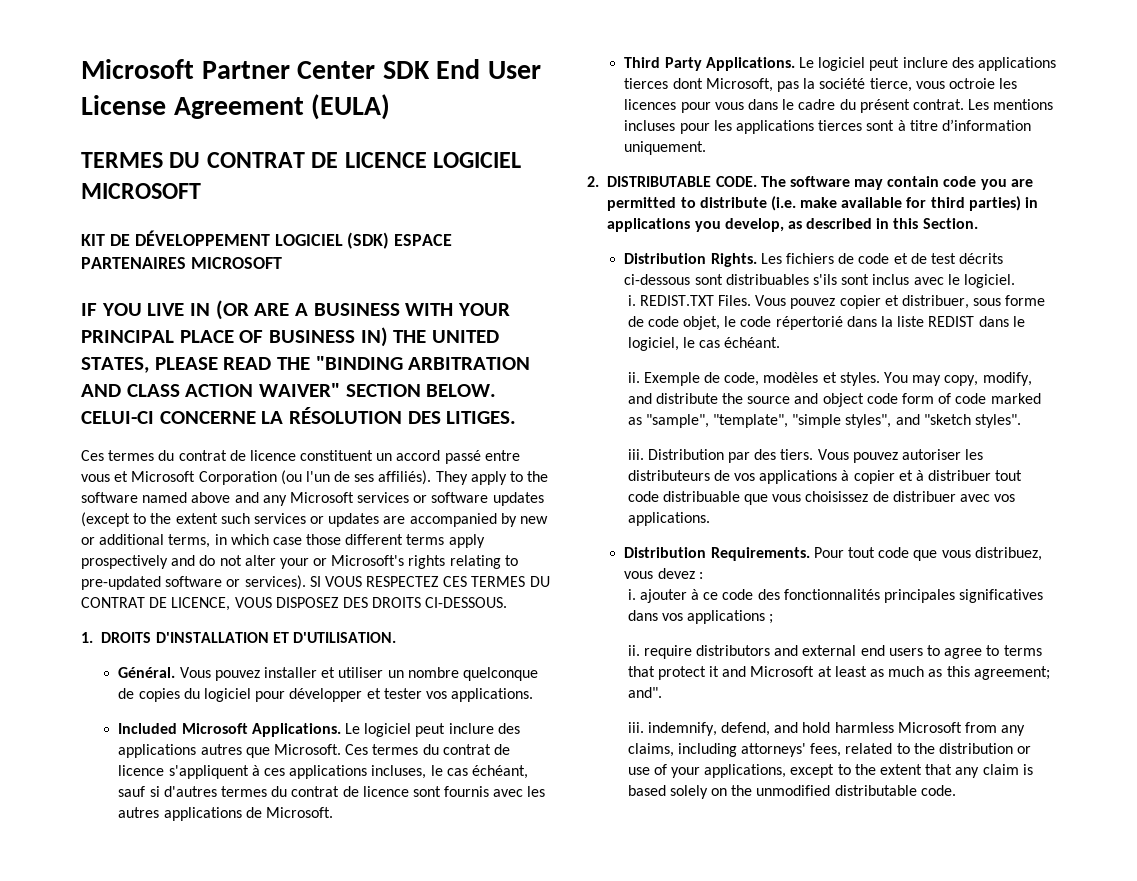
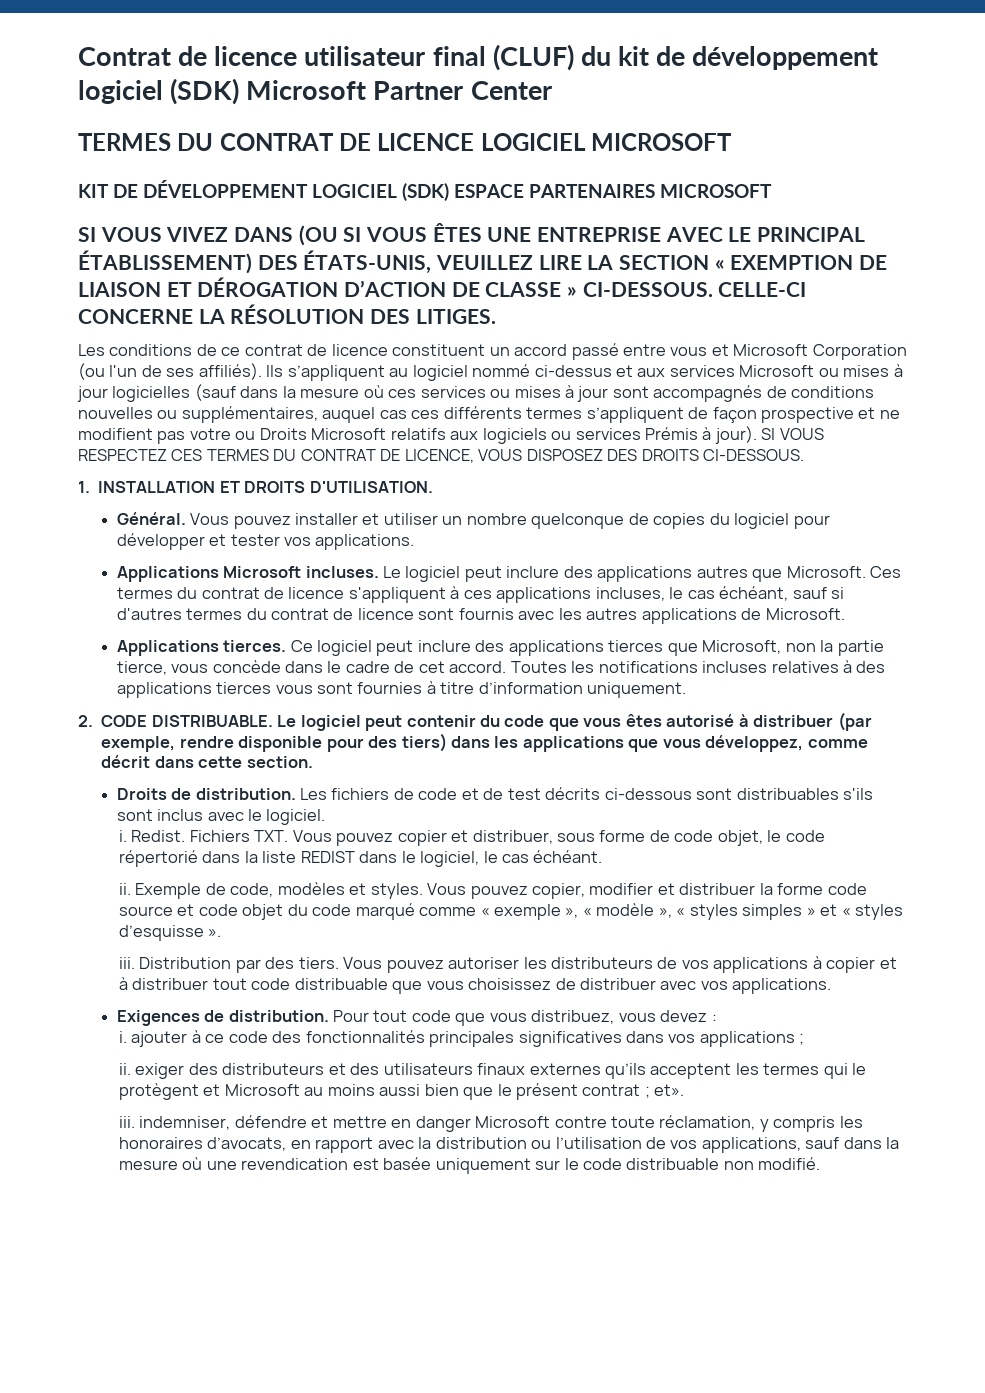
- Microsoft Partner Center SDK End User License Agreement (EULA)
+ Contrat de licence utilisateur final (CLUF) du kit de développement logiciel (SDK) Microsoft Partner Center
- IF YOU LIVE IN (OR ARE A BUSINESS WITH YOUR PRINCIPAL PLACE OF BUSINESS IN) THE UNITED STATES, PLEASE READ THE "BINDING ARBITRATION AND CLASS ACTION WAIVER" SECTION BELOW. CELUI-CI CONCERNE LA RÉSOLUTION DES LITIGES.
+ SI VOUS VIVEZ DANS (OU SI VOUS ÊTES UNE ENTREPRISE AVEC LE PRINCIPAL ÉTABLISSEMENT) DES ÉTATS-UNIS, VEUILLEZ LIRE LA SECTION « EXEMPTION DE LIAISON ET DÉROGATION D’ACTION DE CLASSE » CI-DESSOUS. CELLE-CI CONCERNE LA RÉSOLUTION DES LITIGES.
- Ces termes du contrat de licence constituent un accord passé entre vous et Microsoft Corporation (ou l'un de ses affiliés).
+ Les conditions de ce contrat de licence constituent un accord passé entre vous et Microsoft Corporation (ou l'un de ses affiliés).
- They apply to the software named above and any Microsoft services or software updates (except to the extent such services or updates are accompanied by new or additional terms, in which case those different terms apply prospectively and do not alter your or Microsoft's rights relating to pre-updated software or services).
+ Ils s’appliquent au logiciel nommé ci-dessus et aux services Microsoft ou mises à jour logicielles (sauf dans la mesure où ces services ou mises à jour sont accompagnés de conditions nouvelles ou supplémentaires, auquel cas ces différents termes s’appliquent de façon prospective et ne modifient pas votre ou Droits Microsoft relatifs aux logiciels ou services Prémis à jour).
- 1. DROITS D'INSTALLATION ET D'UTILISATION.
+ 1. INSTALLATION ET DROITS D'UTILISATION.
- Included Microsoft Applications.
+ Applications Microsoft incluses.
- Third Party Applications. Le logiciel peut inclure des applications tierces dont Microsoft, pas la société tierce, vous octroie les licences pour vous dans le cadre du présent contrat. Les mentions incluses pour les applications tierces sont à titre d’information uniquement.
+ Applications tierces. Ce logiciel peut inclure des applications tierces que Microsoft, non la partie tierce, vous concède dans le cadre de cet accord. Toutes les notifications incluses relatives à des applications tierces vous sont fournies à titre d’information uniquement.
- 2. DISTRIBUTABLE CODE. The software may contain code you are permitted to distribute (i.e. make available for third parties) in applications you develop, as described in this Section.
- Distribution Rights.
+ 2. CODE DISTRIBUABLE. Le logiciel peut contenir du code que vous êtes autorisé à distribuer (par exemple, rendre disponible pour des tiers) dans les applications que vous développez, comme décrit dans cette section.
+ Droits de distribution.
- REDIST.TXT Files. Vous pouvez copier et distribuer, sous forme de code objet, le code répertorié dans la liste REDIST dans le logiciel, le cas échéant.
+ Redist. Fichiers TXT. Vous pouvez copier et distribuer, sous forme de code objet, le code répertorié dans la liste REDIST dans le logiciel, le cas échéant.
- You may copy, modify, and distribute the source and object code form of code marked as "sample", "template", "simple styles", and "sketch styles".
+ Vous pouvez copier, modifier et distribuer la forme code source et code objet du code marqué comme « exemple », « modèle », « styles simples » et « styles d’esquisse ».
- Distribution Requirements.
+ Exigences de distribution.
- ii. require distributors and external end users to agree to terms that protect it and Microsoft at least as much as this agreement; and".
- iii. indemnify, defend, and hold harmless Microsoft from any claims, including attorneys' fees, related to the distribution or use of your applications, except to the extent that any claim is based solely on the unmodified distributable code.
+ ii. exiger des distributeurs et des utilisateurs finaux externes qu’ils acceptent les termes qui le protègent et Microsoft au moins aussi bien que le présent contrat ; et».
+ iii. indemniser, défendre et mettre en danger Microsoft contre toute réclamation, y compris les honoraires d’avocats, en rapport avec la distribution ou l’utilisation de vos applications, sauf dans la mesure où une revendication est basée uniquement sur le code distribuable non modifié.

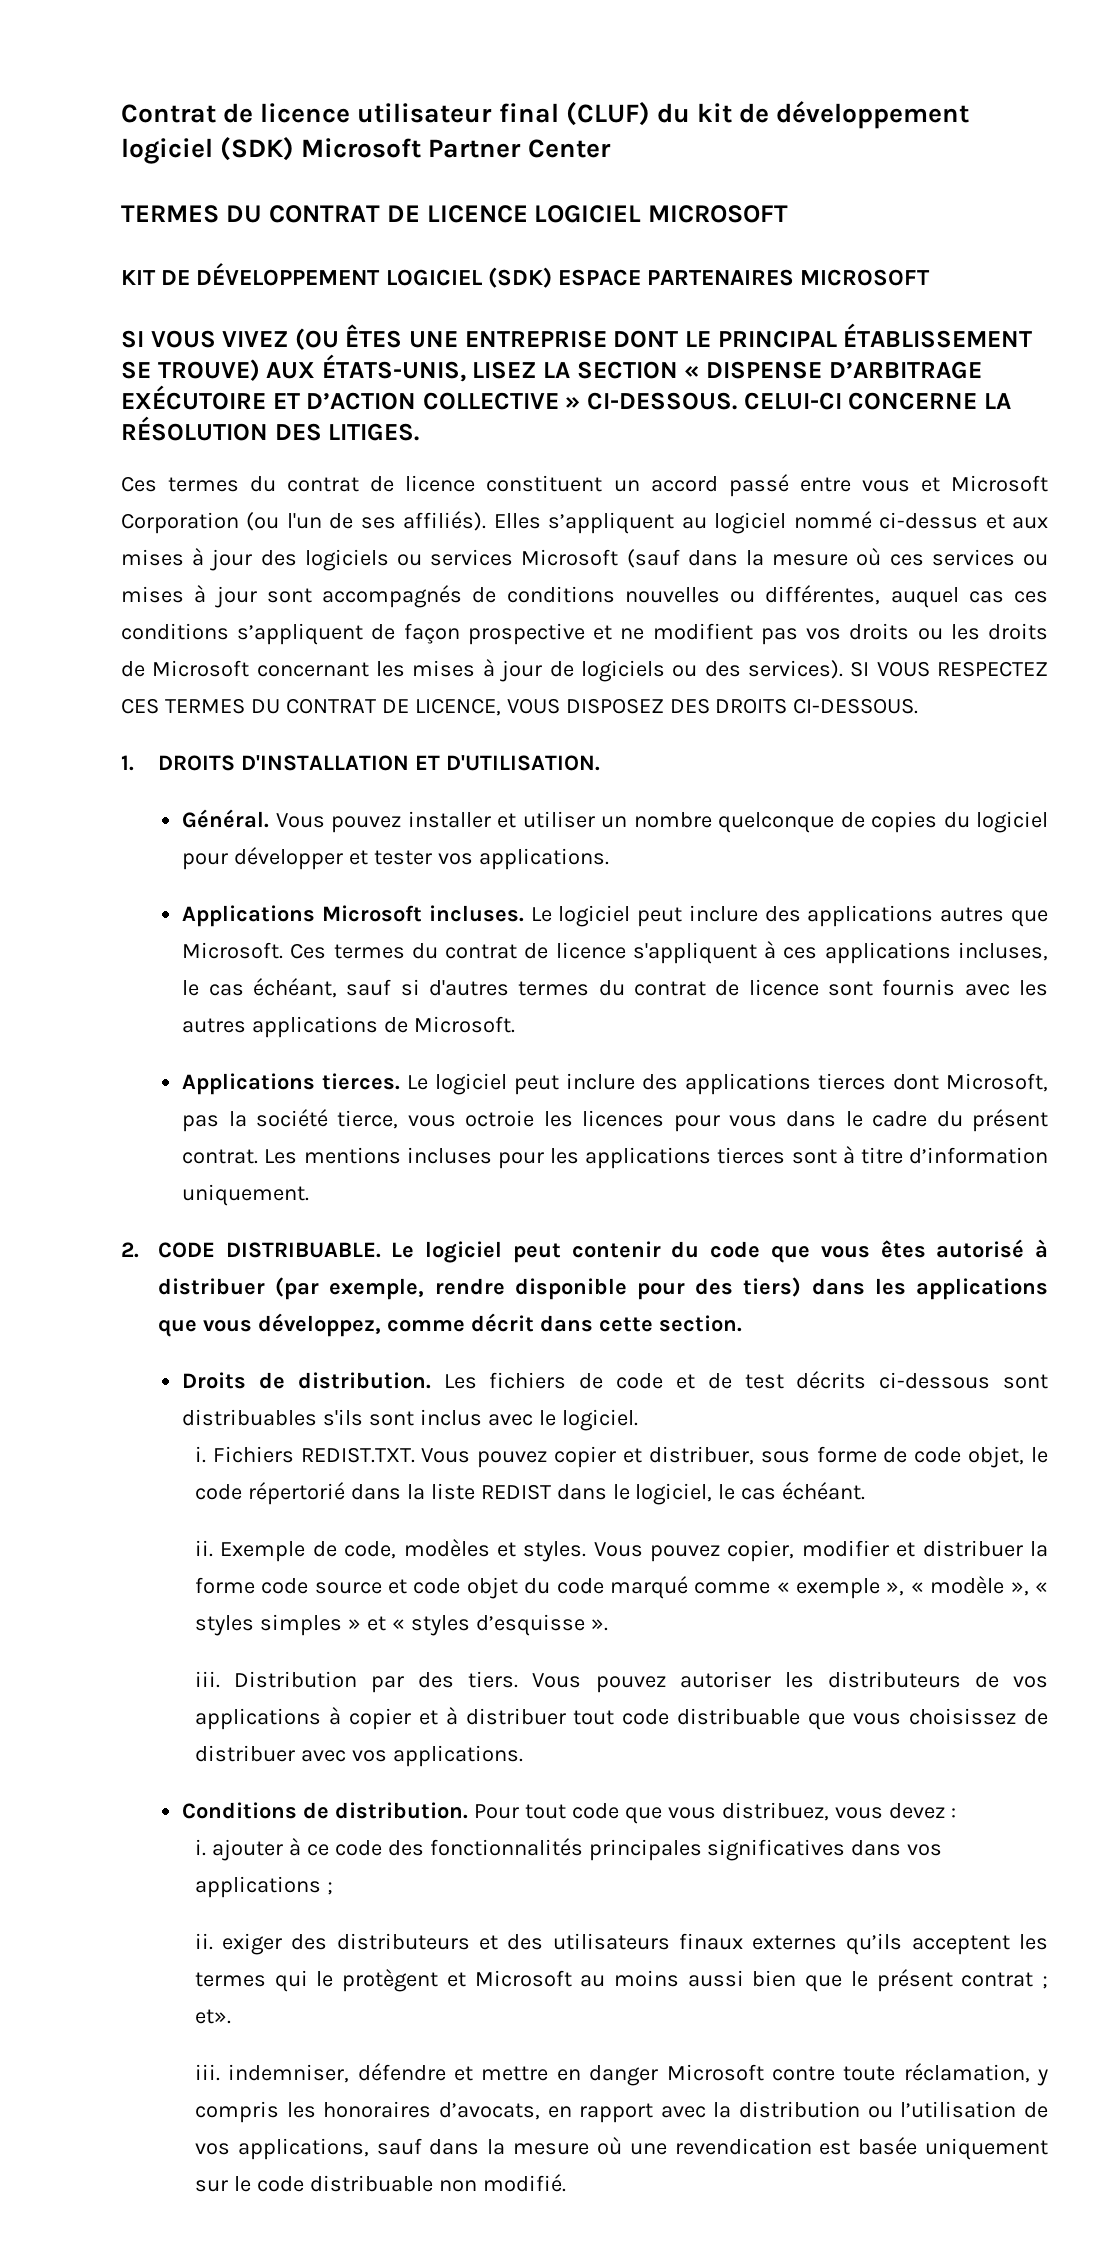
- SI VOUS VIVEZ DANS (OU SI VOUS ÊTES UNE ENTREPRISE AVEC LE PRINCIPAL ÉTABLISSEMENT) DES ÉTATS-UNIS, VEUILLEZ LIRE LA SECTION « EXEMPTION DE LIAISON ET DÉROGATION D’ACTION DE CLASSE » CI-DESSOUS.
+ SI VOUS VIVEZ (OU ÊTES UNE ENTREPRISE DONT LE PRINCIPAL ÉTABLISSEMENT SE TROUVE) AUX ÉTATS-UNIS, LISEZ LA SECTION « DISPENSE D’ARBITRAGE EXÉCUTOIRE ET D’ACTION COLLECTIVE » CI-DESSOUS.
- CELLE-CI CONCERNE LA RÉSOLUTION DES LITIGES.
+ CELUI-CI CONCERNE LA RÉSOLUTION DES LITIGES.
- Les conditions de ce contrat de licence constituent un accord passé entre vous et Microsoft Corporation (ou l'un de ses affiliés).
+ Ces termes du contrat de licence constituent un accord passé entre vous et Microsoft Corporation (ou l'un de ses affiliés).
- Ils s’appliquent au logiciel nommé ci-dessus et aux services Microsoft ou mises à jour logicielles (sauf dans la mesure où ces services ou mises à jour sont accompagnés de conditions nouvelles ou supplémentaires, auquel cas ces différents termes s’appliquent de façon prospective et ne modifient pas votre ou Droits Microsoft relatifs aux logiciels ou services Prémis à jour).
+ Elles s’appliquent au logiciel nommé ci-dessus et aux mises à jour des logiciels ou services Microsoft (sauf dans la mesure où ces services ou mises à jour sont accompagnés de conditions nouvelles ou différentes, auquel cas ces conditions s’appliquent de façon prospective et ne modifient pas vos droits ou les droits de Microsoft concernant les mises à jour de logiciels ou des services).
- 1. INSTALLATION ET DROITS D'UTILISATION.
+ 1. DROITS D'INSTALLATION ET D'UTILISATION.
- Ce logiciel peut inclure des applications tierces que Microsoft, non la partie tierce, vous concède dans le cadre de cet accord. Toutes les notifications incluses relatives à des applications tierces vous sont fournies à titre d’information uniquement.
+ Le logiciel peut inclure des applications tierces dont Microsoft, pas la société tierce, vous octroie les licences pour vous dans le cadre du présent contrat. Les mentions incluses pour les applications tierces sont à titre d’information uniquement.
- Redist. Fichiers TXT. Vous pouvez copier et distribuer, sous forme de code objet, le code répertorié dans la liste REDIST dans le logiciel, le cas échéant.
+ Fichiers REDIST.TXT. Vous pouvez copier et distribuer, sous forme de code objet, le code répertorié dans la liste REDIST dans le logiciel, le cas échéant.
- Exigences de distribution.
+ Conditions de distribution.

